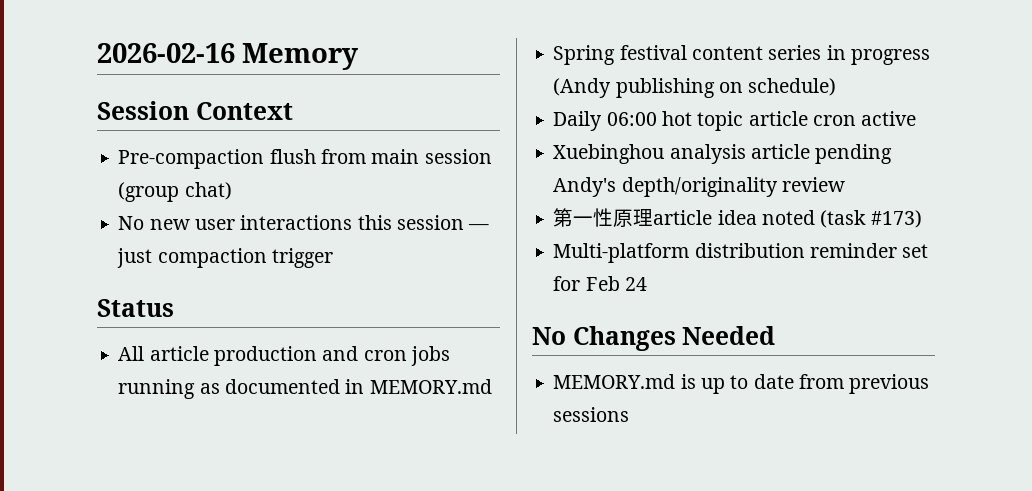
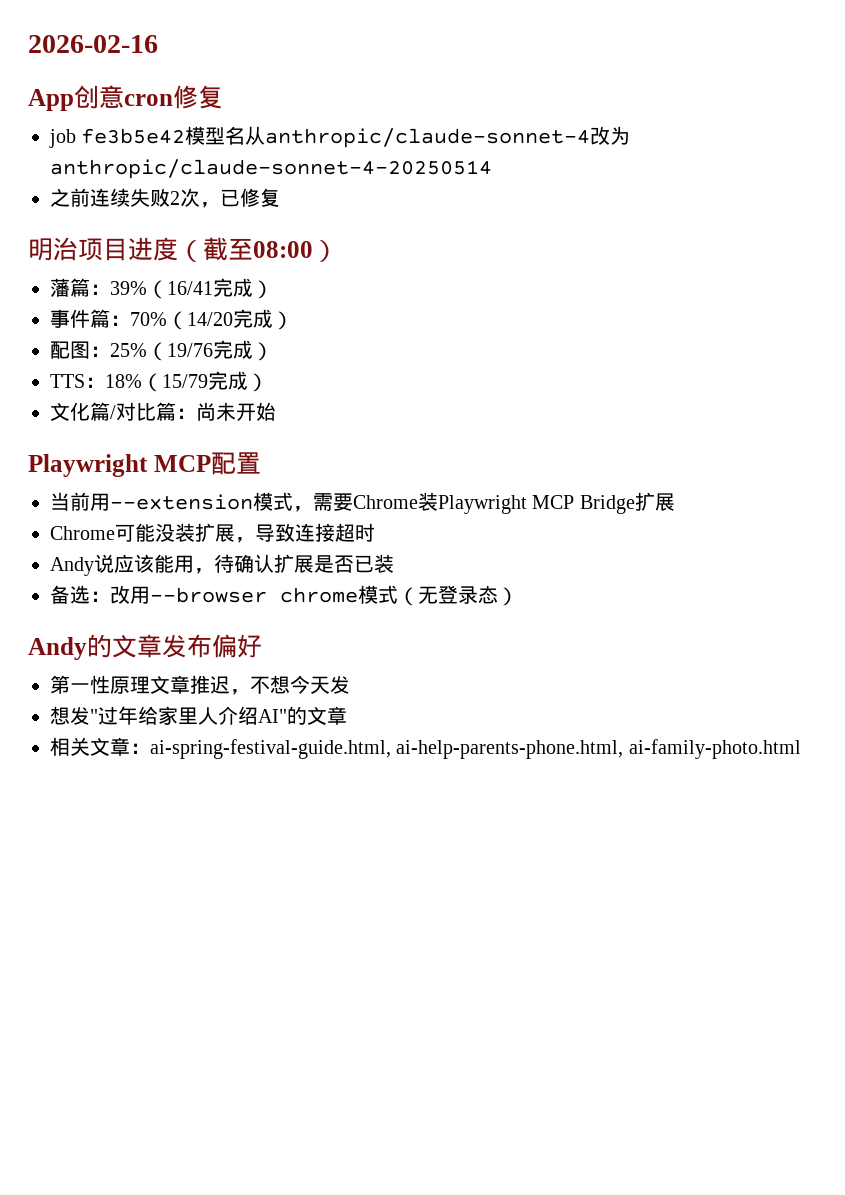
- 2026-02-16 Memory
- Session Context
- Pre-compaction flush from main session (group chat)
- No new user interactions this session — just compaction trigger
- Status
- All article production and cron jobs running as documented in MEMORY.md
- Spring festival content series in progress (Andy publishing on schedule)
- Daily 06:00 hot topic article cron active
- Xuebinghou analysis article pending Andy's depth/originality review
- 第一性原理article idea noted (task #173)
- Multi-platform distribution reminder set for Feb 24
- No Changes Needed
- MEMORY.md is up to date from previous sessions
+ 2026-02-16
+ App创意cron修复
+ job fe3b5e42模型名从anthropic/claude-sonnet-4改为anthropic/claude-sonnet-4-20250514
+ 之前连续失败2次，已修复
+ 明治项目进度（截至08:00）
+ 藩篇：39%（16/41完成）
+ 事件篇：70%（14/20完成）
+ 配图：25%（19/76完成）
+ TTS：18%（15/79完成）
+ 文化篇/对比篇：尚未开始
+ Playwright MCP配置
+ 当前用--extension模式，需要Chrome装Playwright MCP Bridge扩展
+ Chrome可能没装扩展，导致连接超时
+ Andy说应该能用，待确认扩展是否已装
+ 备选：改用--browser chrome模式（无登录态）
+ Andy的文章发布偏好
+ 第一性原理文章推迟，不想今天发
+ 想发"过年给家里人介绍AI"的文章
+ 相关文章：ai-spring-festival-guide.html, ai-help-parents-phone.html, ai-family-photo.html

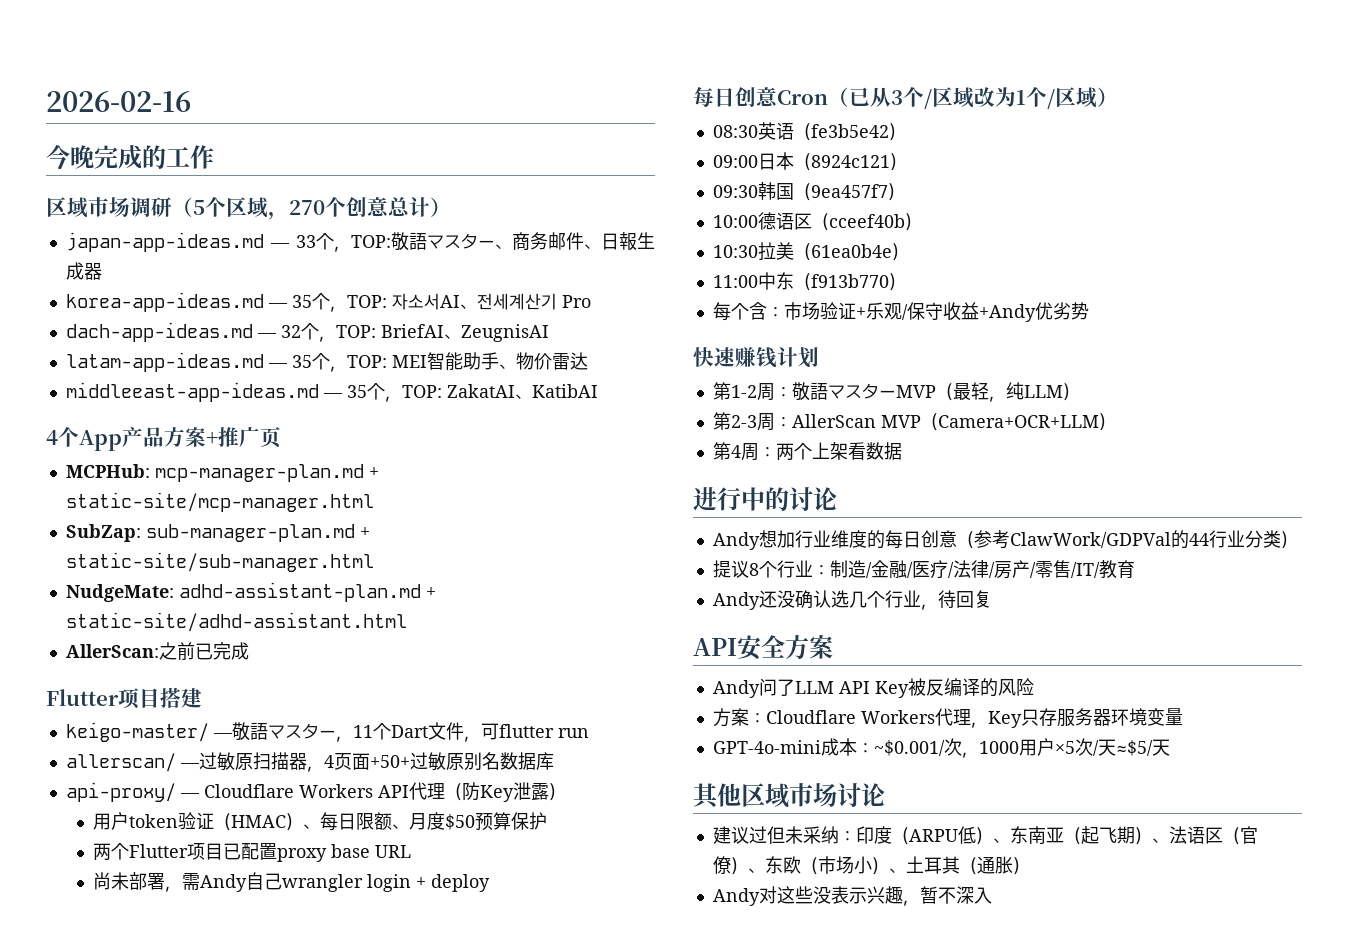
- App创意cron修复
- job fe3b5e42模型名从anthropic/claude-sonnet-4改为anthropic/claude-sonnet-4-20250514
- 之前连续失败2次，已修复
- 明治项目进度（截至08:00）
- 藩篇：39%（16/41完成）
- 事件篇：70%（14/20完成）
- 配图：25%（19/76完成）
- TTS：18%（15/79完成）
- 文化篇/对比篇：尚未开始
- Playwright MCP配置
- 当前用--extension模式，需要Chrome装Playwright MCP Bridge扩展
- Chrome可能没装扩展，导致连接超时
- Andy说应该能用，待确认扩展是否已装
- 备选：改用--browser chrome模式（无登录态）
- Andy的文章发布偏好
- 第一性原理文章推迟，不想今天发
- 想发"过年给家里人介绍AI"的文章
- 相关文章：ai-spring-festival-guide.html, ai-help-parents-phone.html, ai-family-photo.html
+ 今晚完成的工作
+ 区域市场调研（5个区域，270个创意总计）
+ japan-app-ideas.md — 33个，TOP:敬語マスター、商务邮件、日報生成器
+ korea-app-ideas.md — 35个，TOP: 자소서AI、전세계산기 Pro
+ dach-app-ideas.md — 32个，TOP: BriefAI、ZeugnisAI
+ latam-app-ideas.md — 35个，TOP: MEI智能助手、物价雷达
+ middleeast-app-ideas.md — 35个，TOP: ZakatAI、KatibAI
+ 4个App产品方案+推广页
+ MCPHub: mcp-manager-plan.md + static-site/mcp-manager.html
+ SubZap: sub-manager-plan.md + static-site/sub-manager.html
+ NudgeMate: adhd-assistant-plan.md + static-site/adhd-assistant.html
+ AllerScan:之前已完成
+ Flutter项目搭建
+ keigo-master/ —敬語マスター，11个Dart文件，可flutter run
+ allerscan/ —过敏原扫描器，4页面+50+过敏原别名数据库
+ api-proxy/ — Cloudflare Workers API代理（防Key泄露）
+ 用户token验证（HMAC）、每日限额、月度$50预算保护
+ 两个Flutter项目已配置proxy base URL
+ 尚未部署，需Andy自己wrangler login + deploy
+ 每日创意Cron（已从3个/区域改为1个/区域）
+ 08:30英语（fe3b5e42）
+ 09:00日本（8924c121）
+ 09:30韩国（9ea457f7）
+ 10:00德语区（cceef40b）
+ 10:30拉美（61ea0b4e）
+ 11:00中东（f913b770）
+ 每个含：市场验证+乐观/保守收益+Andy优劣势
+ 快速赚钱计划
+ 第1-2周：敬語マスターMVP（最轻，纯LLM）
+ 第2-3周：AllerScan MVP（Camera+OCR+LLM）
+ 第4周：两个上架看数据
+ 进行中的讨论
+ Andy想加行业维度的每日创意（参考ClawWork/GDPVal的44行业分类）
+ 提议8个行业：制造/金融/医疗/法律/房产/零售/IT/教育
+ Andy还没确认选几个行业，待回复
+ API安全方案
+ Andy问了LLM API Key被反编译的风险
+ 方案：Cloudflare Workers代理，Key只存服务器环境变量
+ GPT-4o-mini成本：~$0.001/次，1000用户×5次/天≈$5/天
+ 其他区域市场讨论
+ 建议过但未采纳：印度（ARPU低）、东南亚（起飞期）、法语区（官僚）、东欧（市场小）、土耳其（通胀）
+ Andy对这些没表示兴趣，暂不深入

